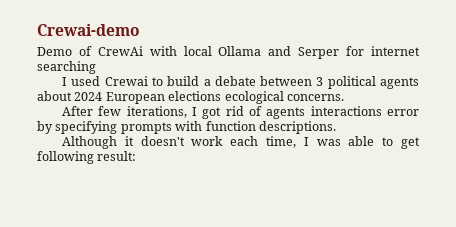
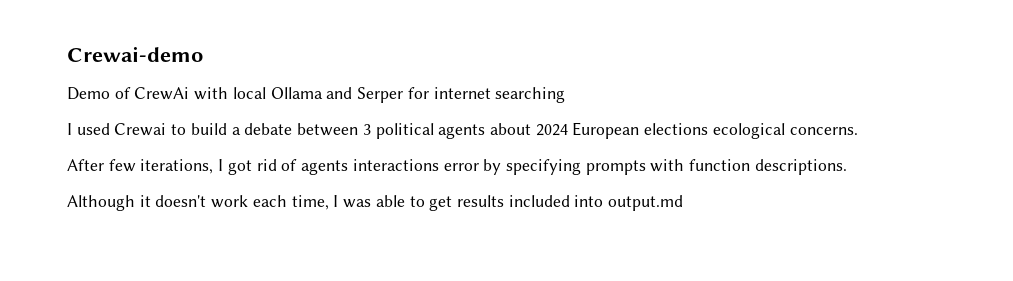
- Although it doesn't work each time, I was able to get following result:
+ Although it doesn't work each time, I was able to get results included into output.md

